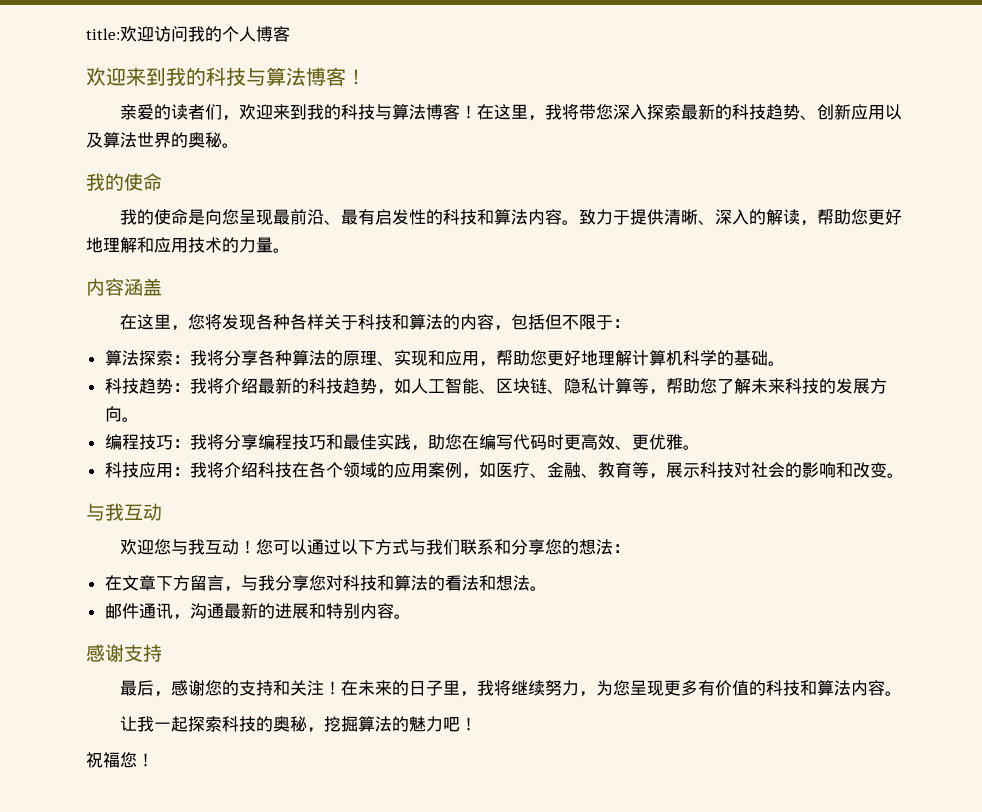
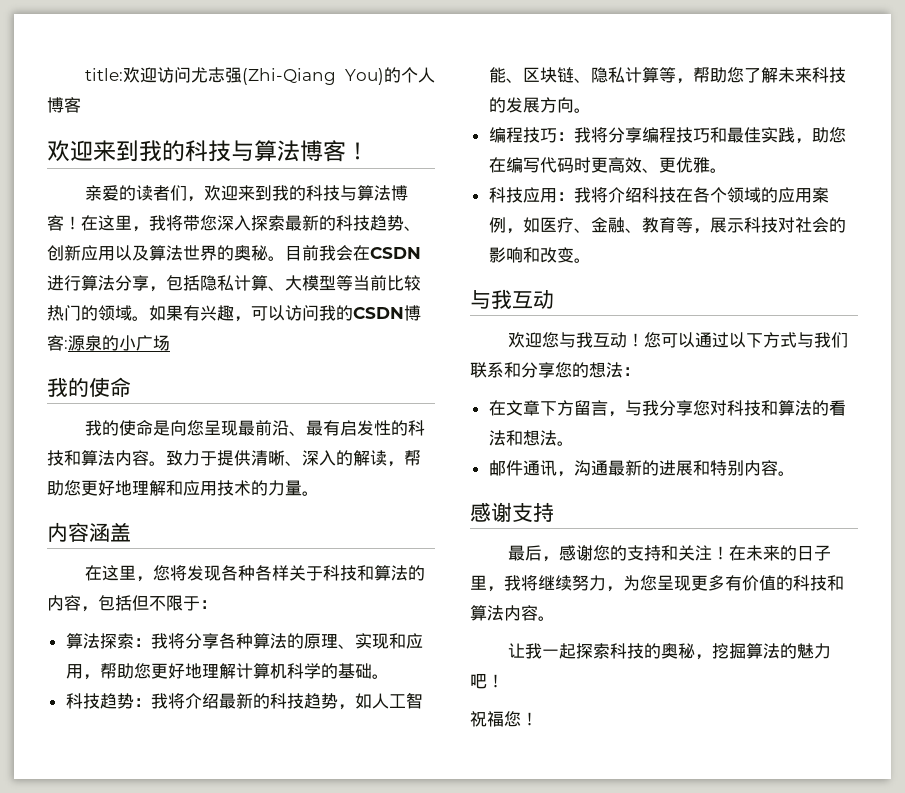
- title:欢迎访问我的个人博客
+ title:欢迎访问尤志强(Zhi-Qiang You)的个人博客
+ 目前我会在CSDN进行算法分享，包括隐私计算、大模型等当前比较热门的领域。如果有兴趣，可以访问我的CSDN博客:源泉的小广场

